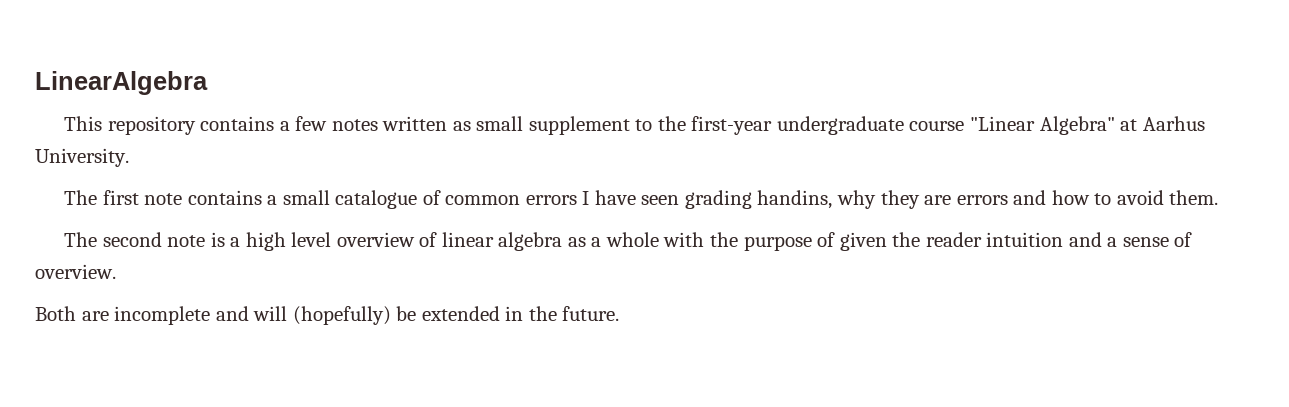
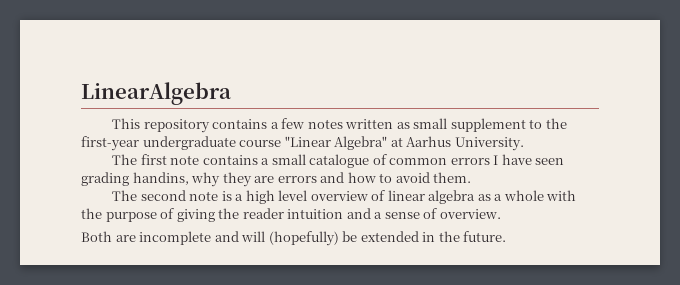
- The second note is a high level overview of linear algebra as a whole with the purpose of given the reader intuition and a sense of overview.
+ The second note is a high level overview of linear algebra as a whole with the purpose of giving the reader intuition and a sense of overview.

